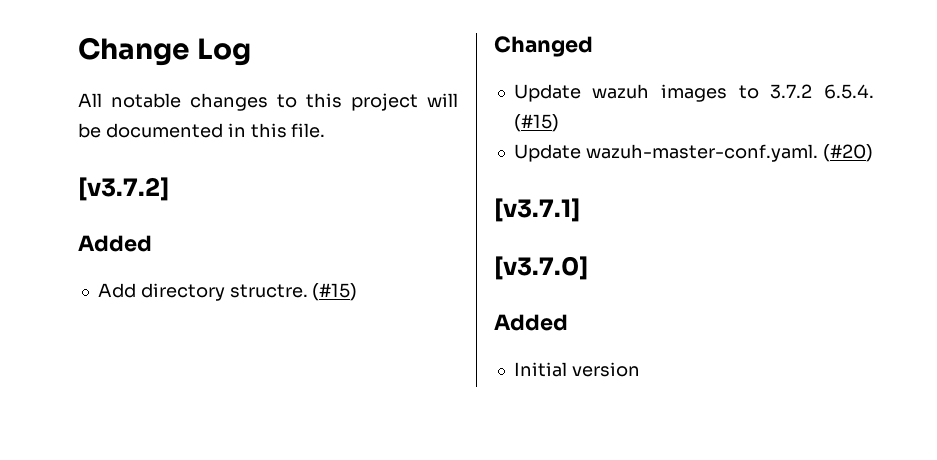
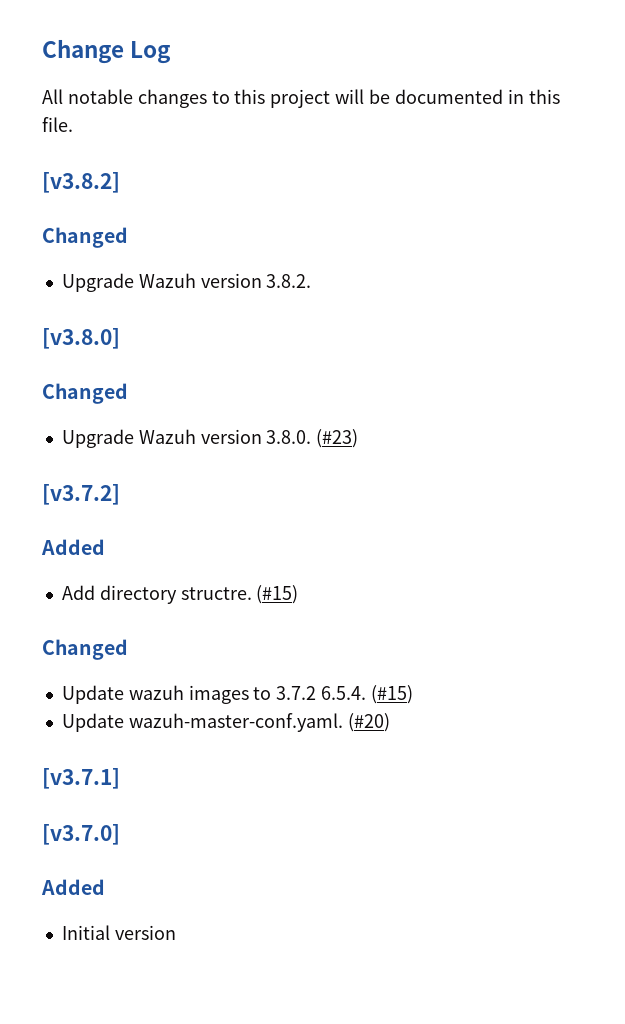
+ [v3.8.2]
+ Changed
+ Upgrade Wazuh version 3.8.2.
+ [v3.8.0]
+ Changed
+ Upgrade Wazuh version 3.8.0. (#23)

